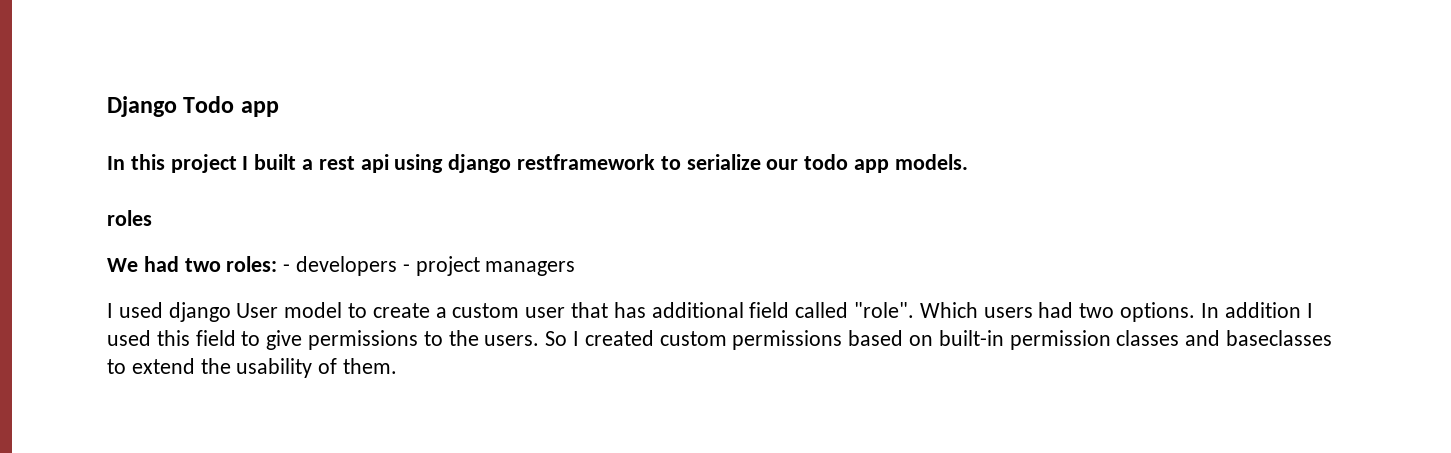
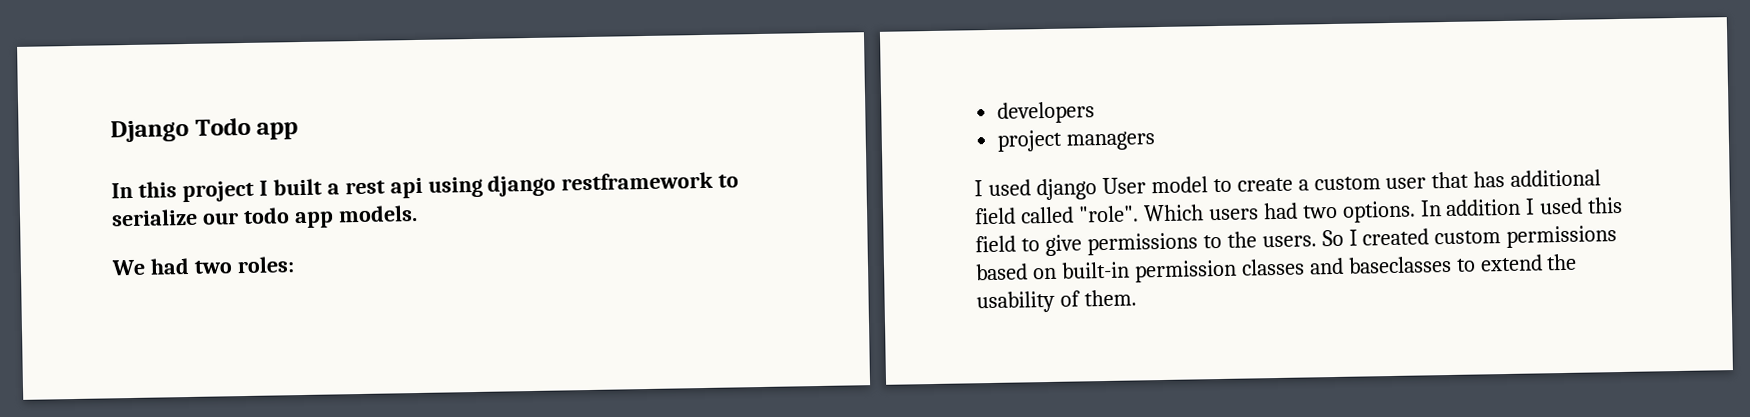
- roles
- We had two roles: - developers - project managers
+ We had two roles:
+ developers
+ project managers

